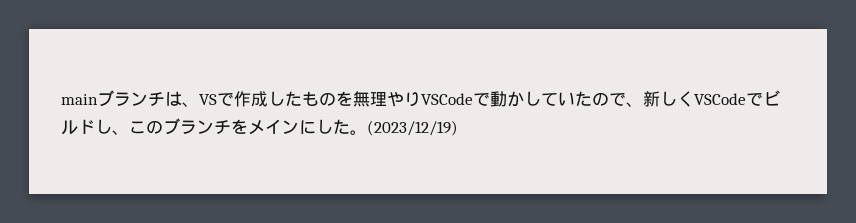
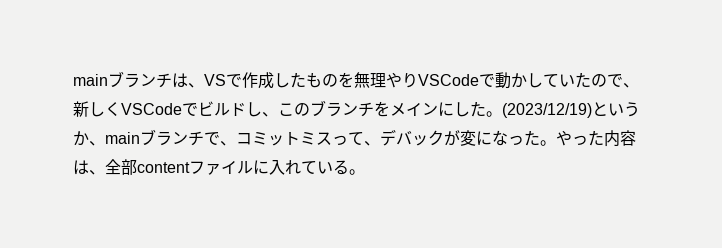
- (2023/12/19)
+ (2023/12/19)というか、mainブランチで、コミットミスって、デバックが変になった。やった内容は、全部contentファイルに入れている。

